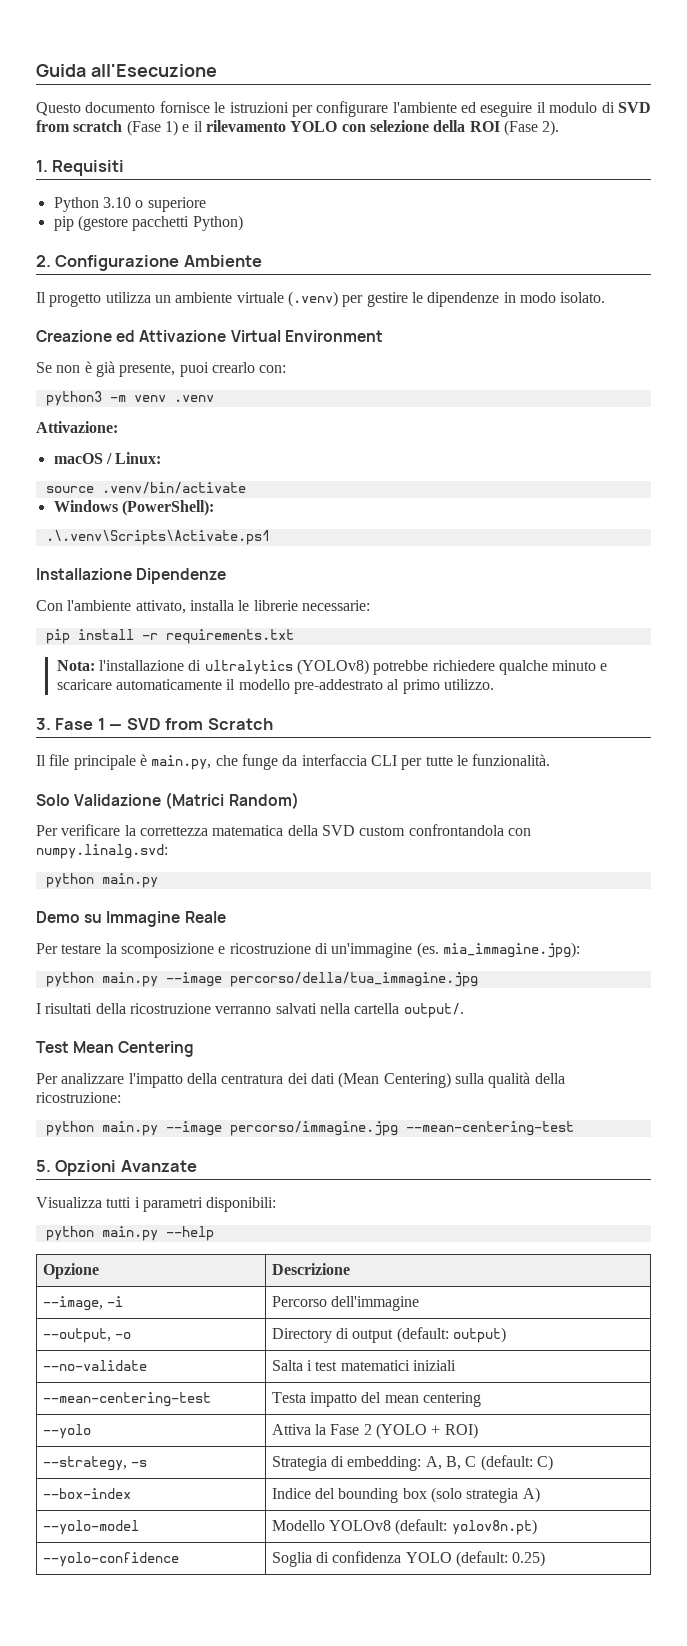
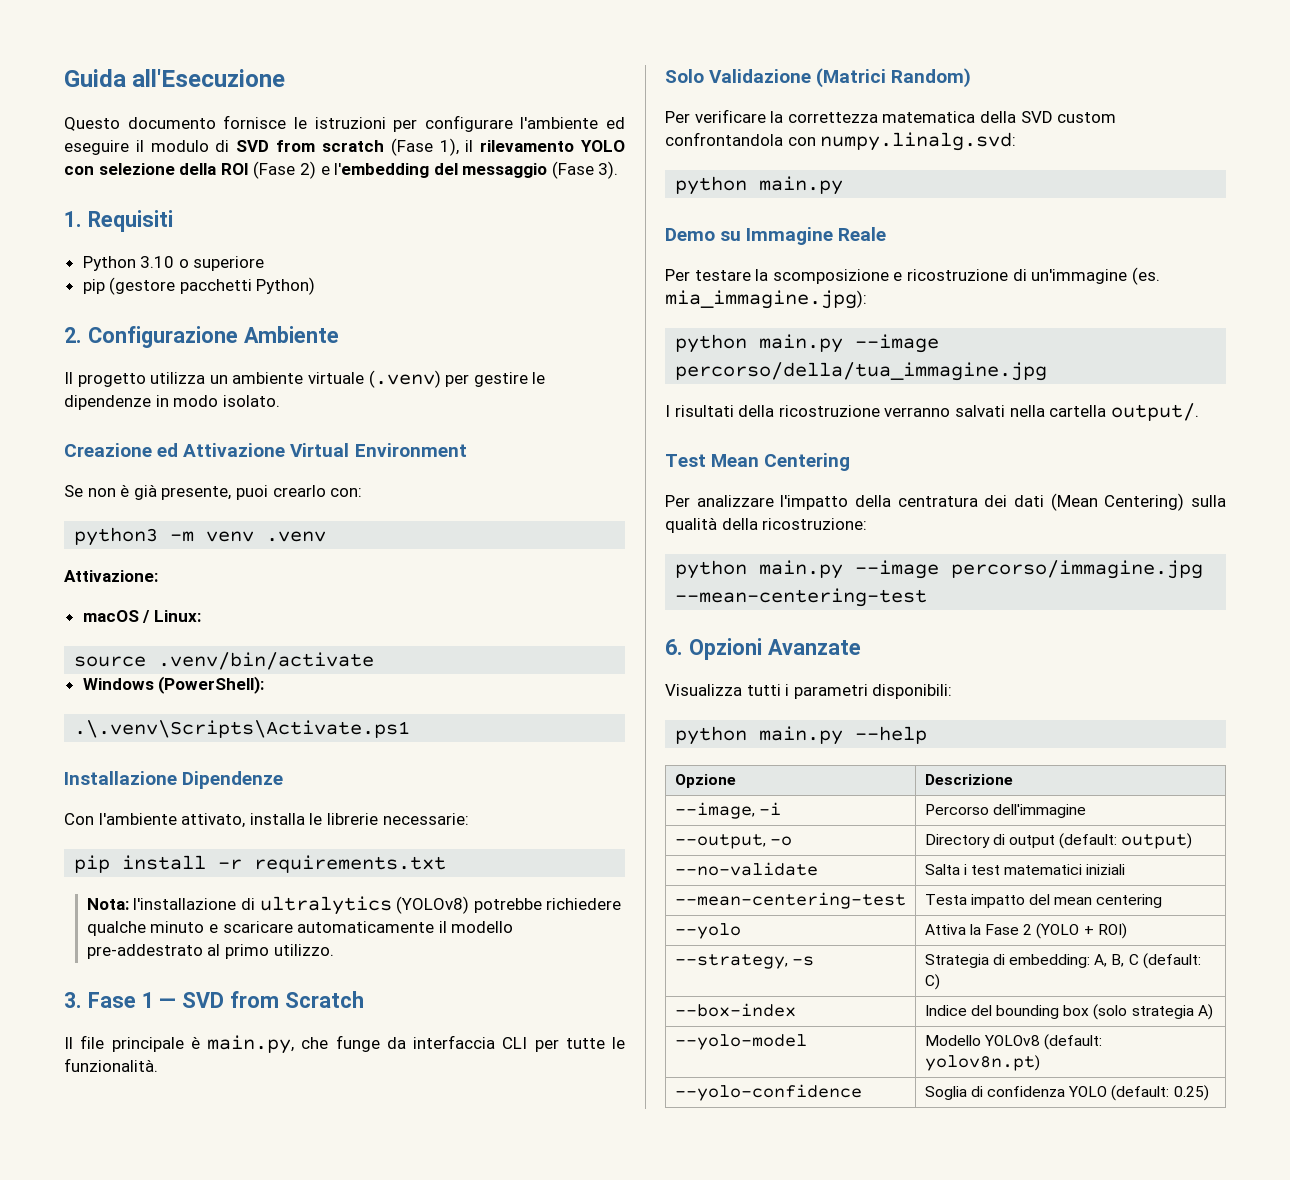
- Questo documento fornisce le istruzioni per configurare l'ambiente ed eseguire il modulo di SVD from scratch (Fase 1) e il rilevamento YOLO con selezione della ROI (Fase 2).
+ Questo documento fornisce le istruzioni per configurare l'ambiente ed eseguire il modulo di SVD from scratch (Fase 1), il rilevamento YOLO con selezione della ROI (Fase 2) e l'embedding del messaggio (Fase 3).
- 5. Opzioni Avanzate
+ 6. Opzioni Avanzate

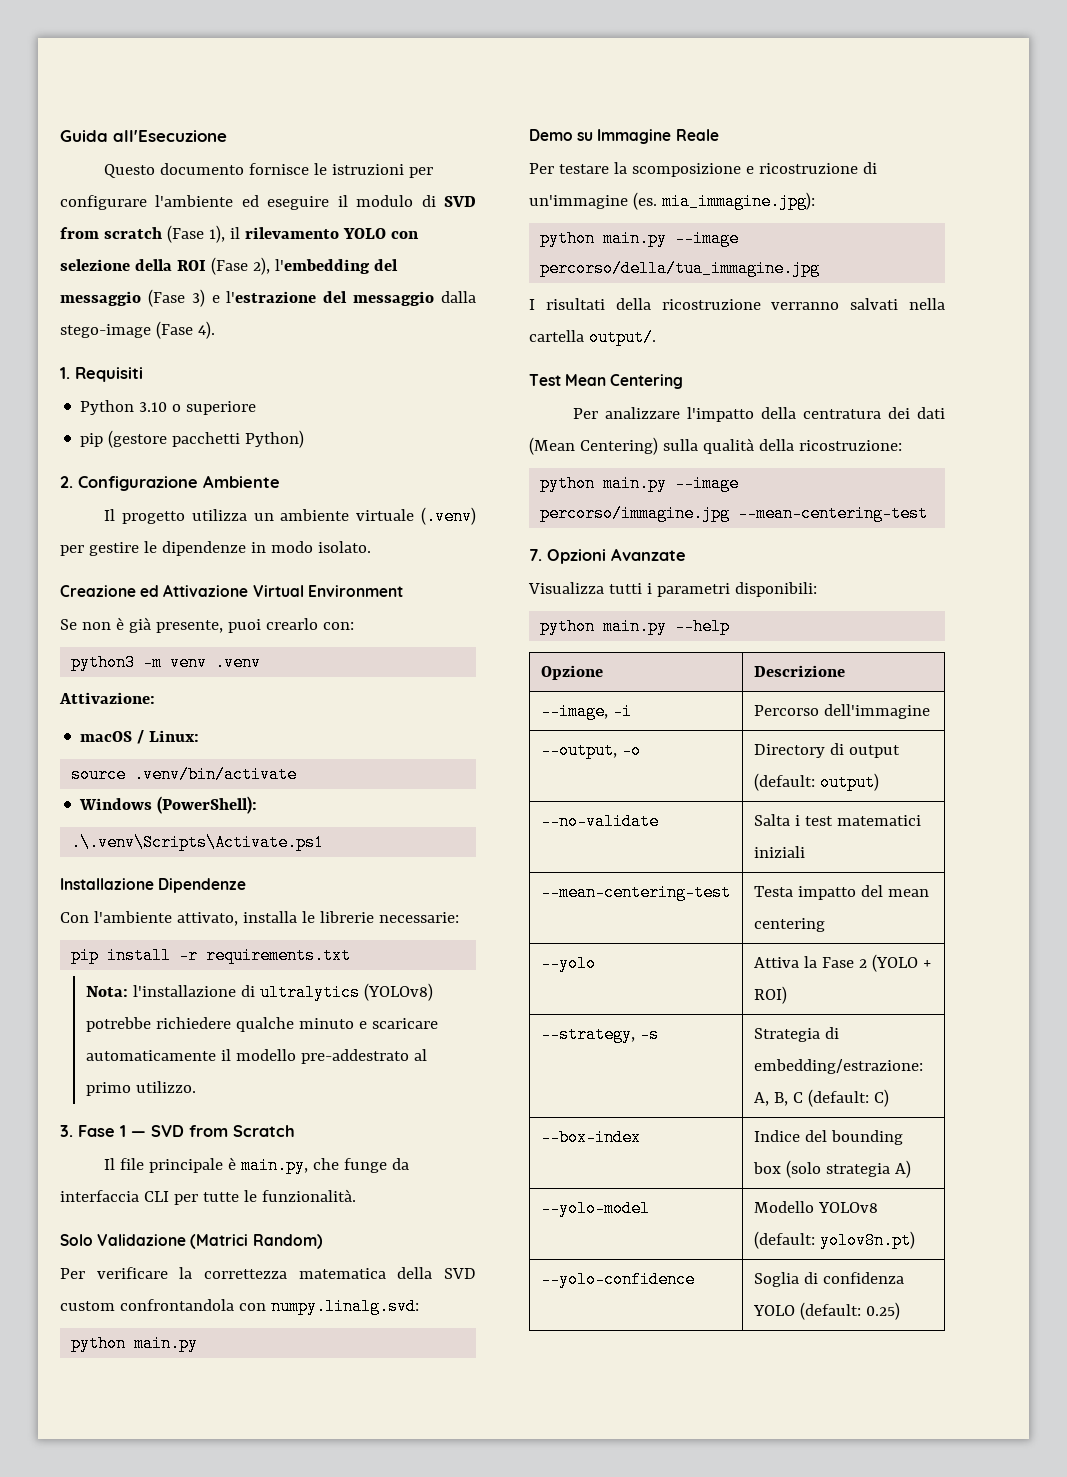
- Questo documento fornisce le istruzioni per configurare l'ambiente ed eseguire il modulo di SVD from scratch (Fase 1), il rilevamento YOLO con selezione della ROI (Fase 2) e l'embedding del messaggio (Fase 3).
+ Questo documento fornisce le istruzioni per configurare l'ambiente ed eseguire il modulo di SVD from scratch (Fase 1), il rilevamento YOLO con selezione della ROI (Fase 2), l'embedding del messaggio (Fase 3) e l'estrazione del messaggio dalla stego-image (Fase 4).
- 6. Opzioni Avanzate
+ 7. Opzioni Avanzate
- --strategy, -s | Strategia di embedding: A, B, C (default: C)
+ --strategy, -s | Strategia di embedding/estrazione: A, B, C (default: C)

